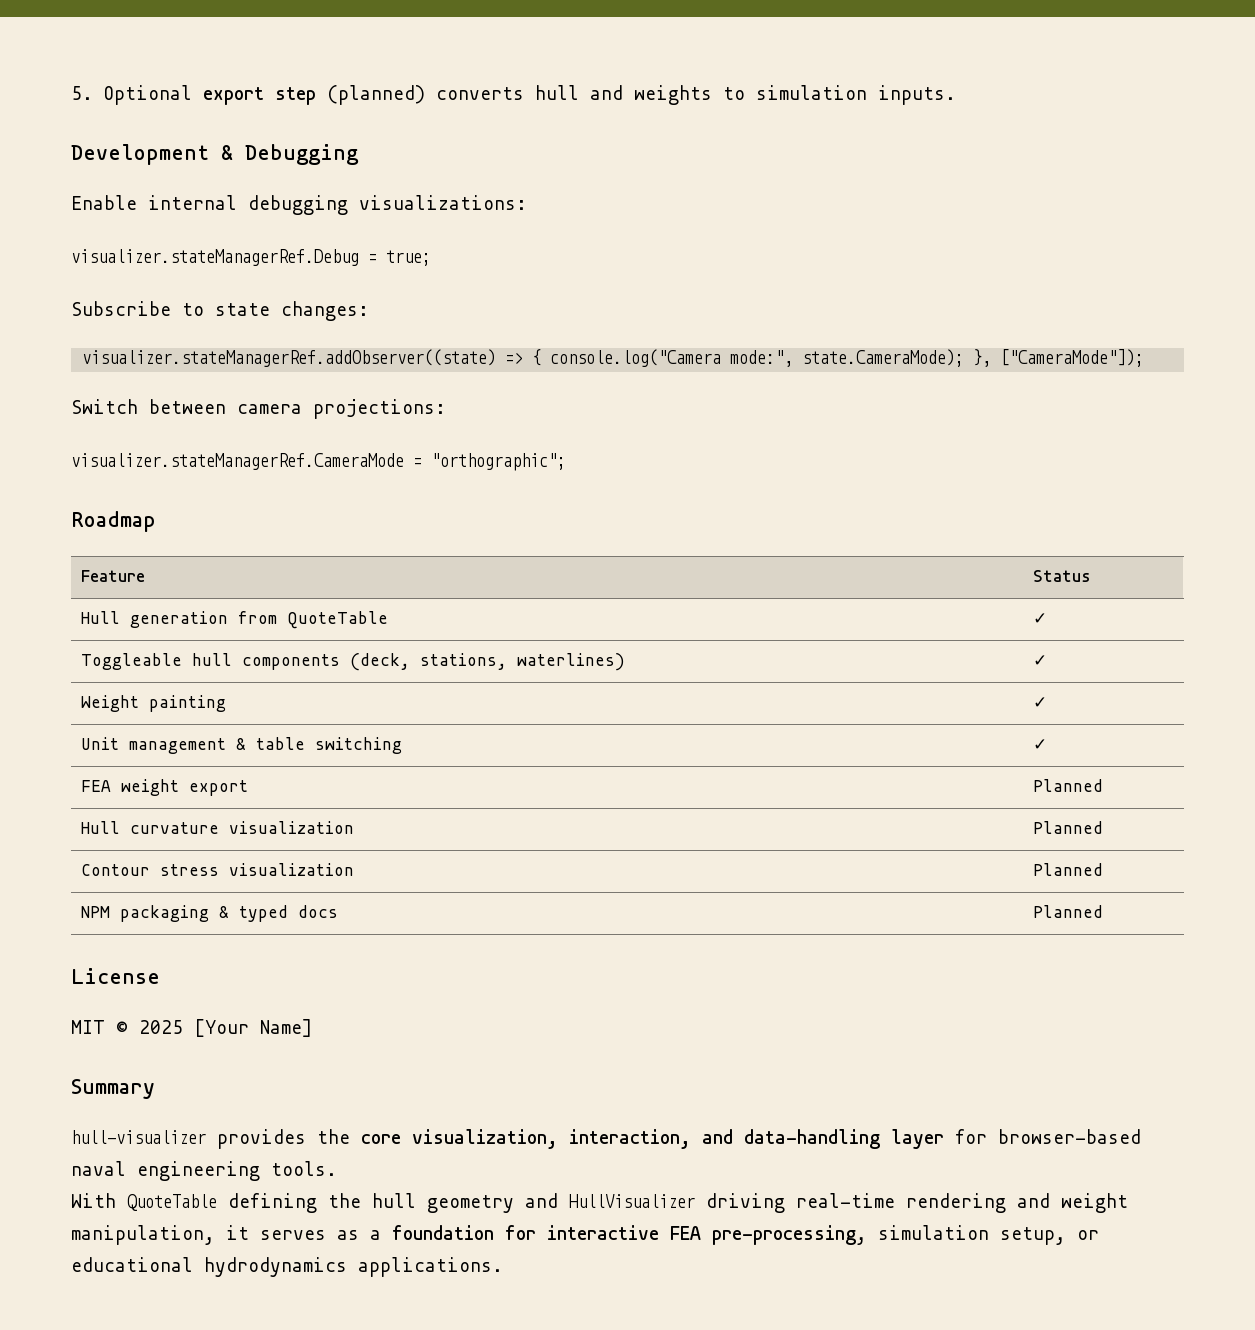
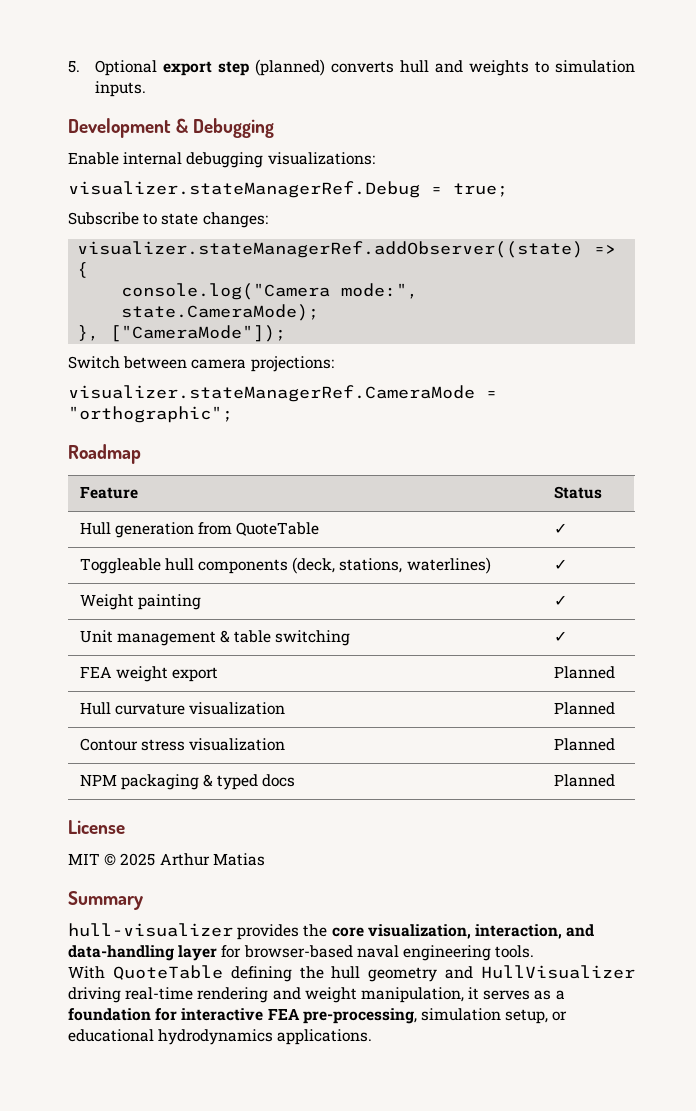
- visualizer.stateManagerRef.addObserver((state) => { console.log("Camera mode:", state.CameraMode); }, ["CameraMode"]);
+ visualizer.stateManagerRef.addObserver((state) => {
+ console.log("Camera mode:", state.CameraMode);
+ }, ["CameraMode"]);
- MIT © 2025 [Your Name]
+ MIT © 2025 Arthur Matias

